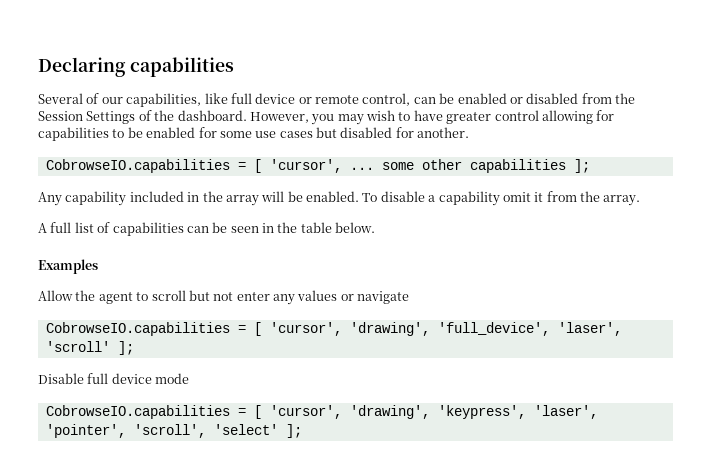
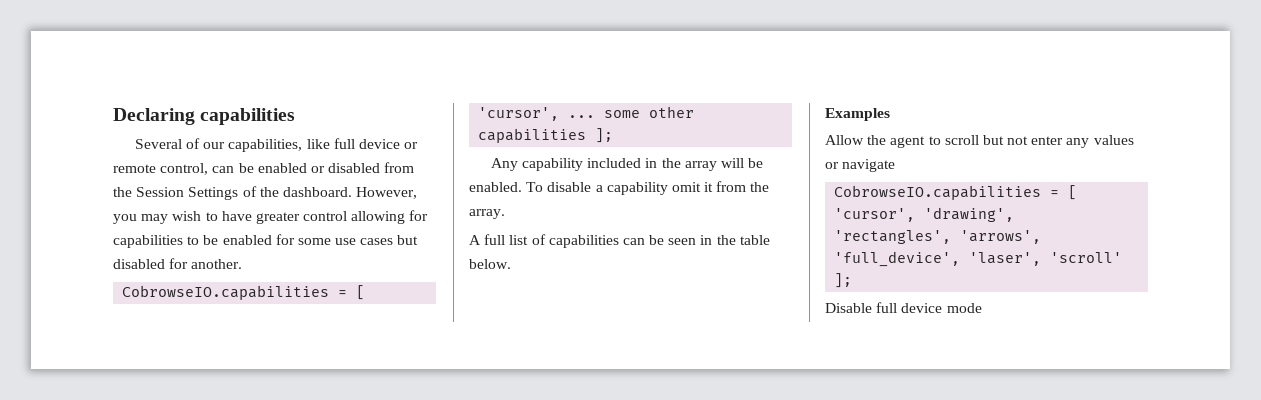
- CobrowseIO.capabilities = [ 'cursor', 'drawing', 'full_device', 'laser', 'scroll' ];
+ CobrowseIO.capabilities = [ 'cursor', 'drawing', 'rectangles', 'arrows', 'full_device', 'laser', 'scroll' ];
- CobrowseIO.capabilities = [ 'cursor', 'drawing', 'keypress', 'laser', 'pointer', 'scroll', 'select' ];

